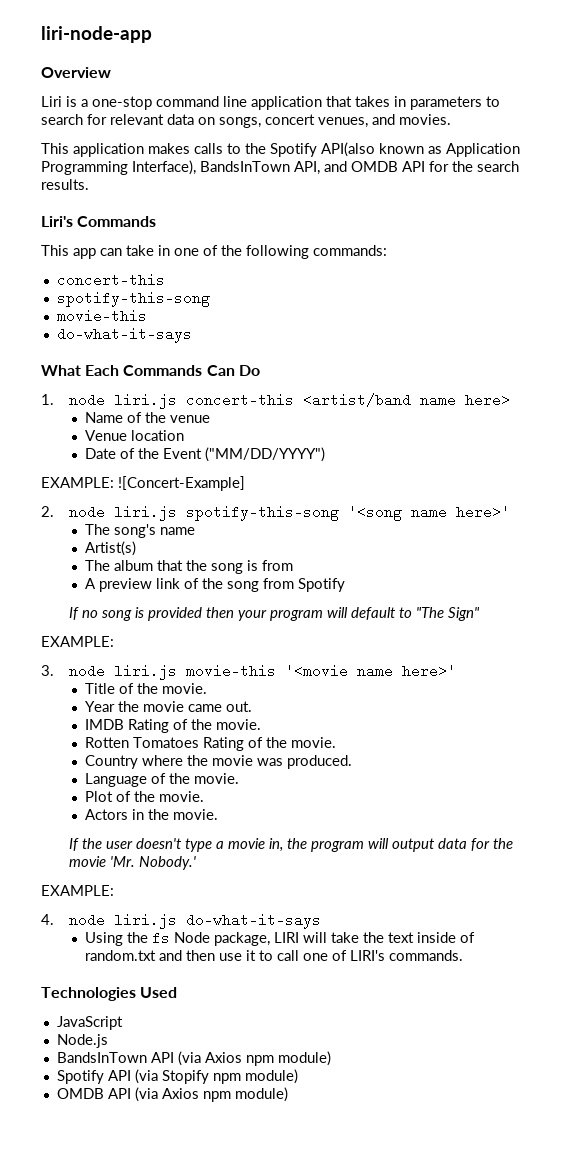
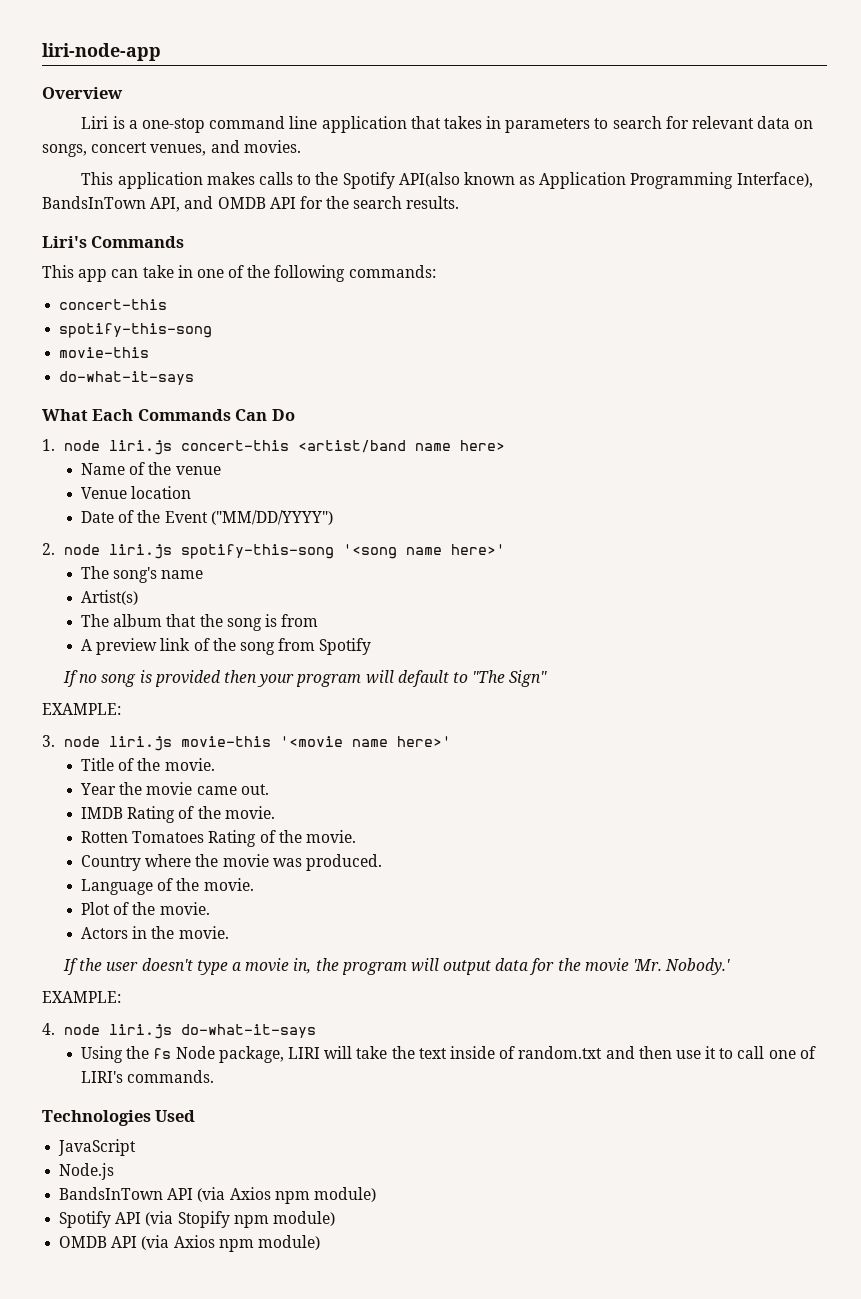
- EXAMPLE: ![Concert-Example]

